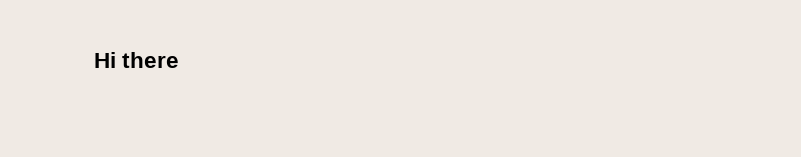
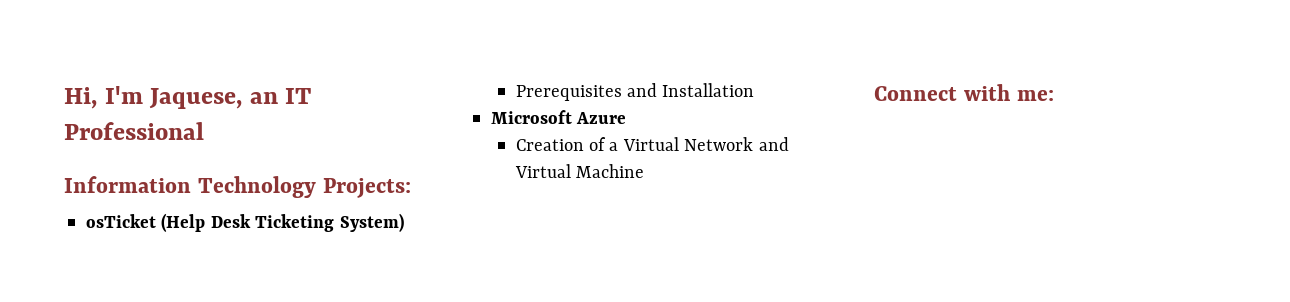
- Hi there
+ Hi, I'm Jaquese, an IT Professional
+ Information Technology Projects:
+ osTicket (Help Desk Ticketing System)
+ Prerequisites and Installation
+ Microsoft Azure
+ Creation of a Virtual Network and Virtual Machine
+ Connect with me:

